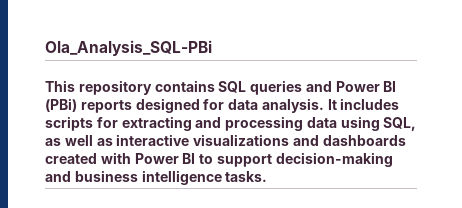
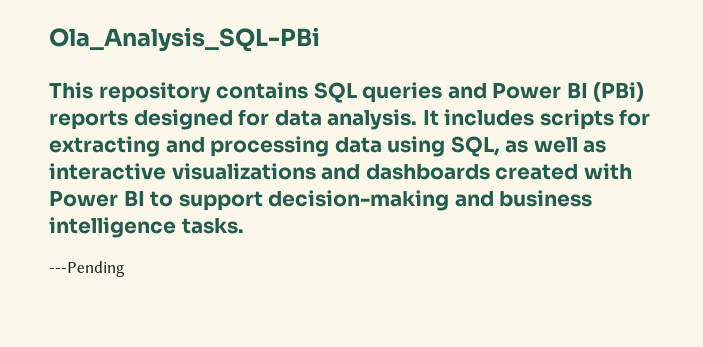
+ ---Pending

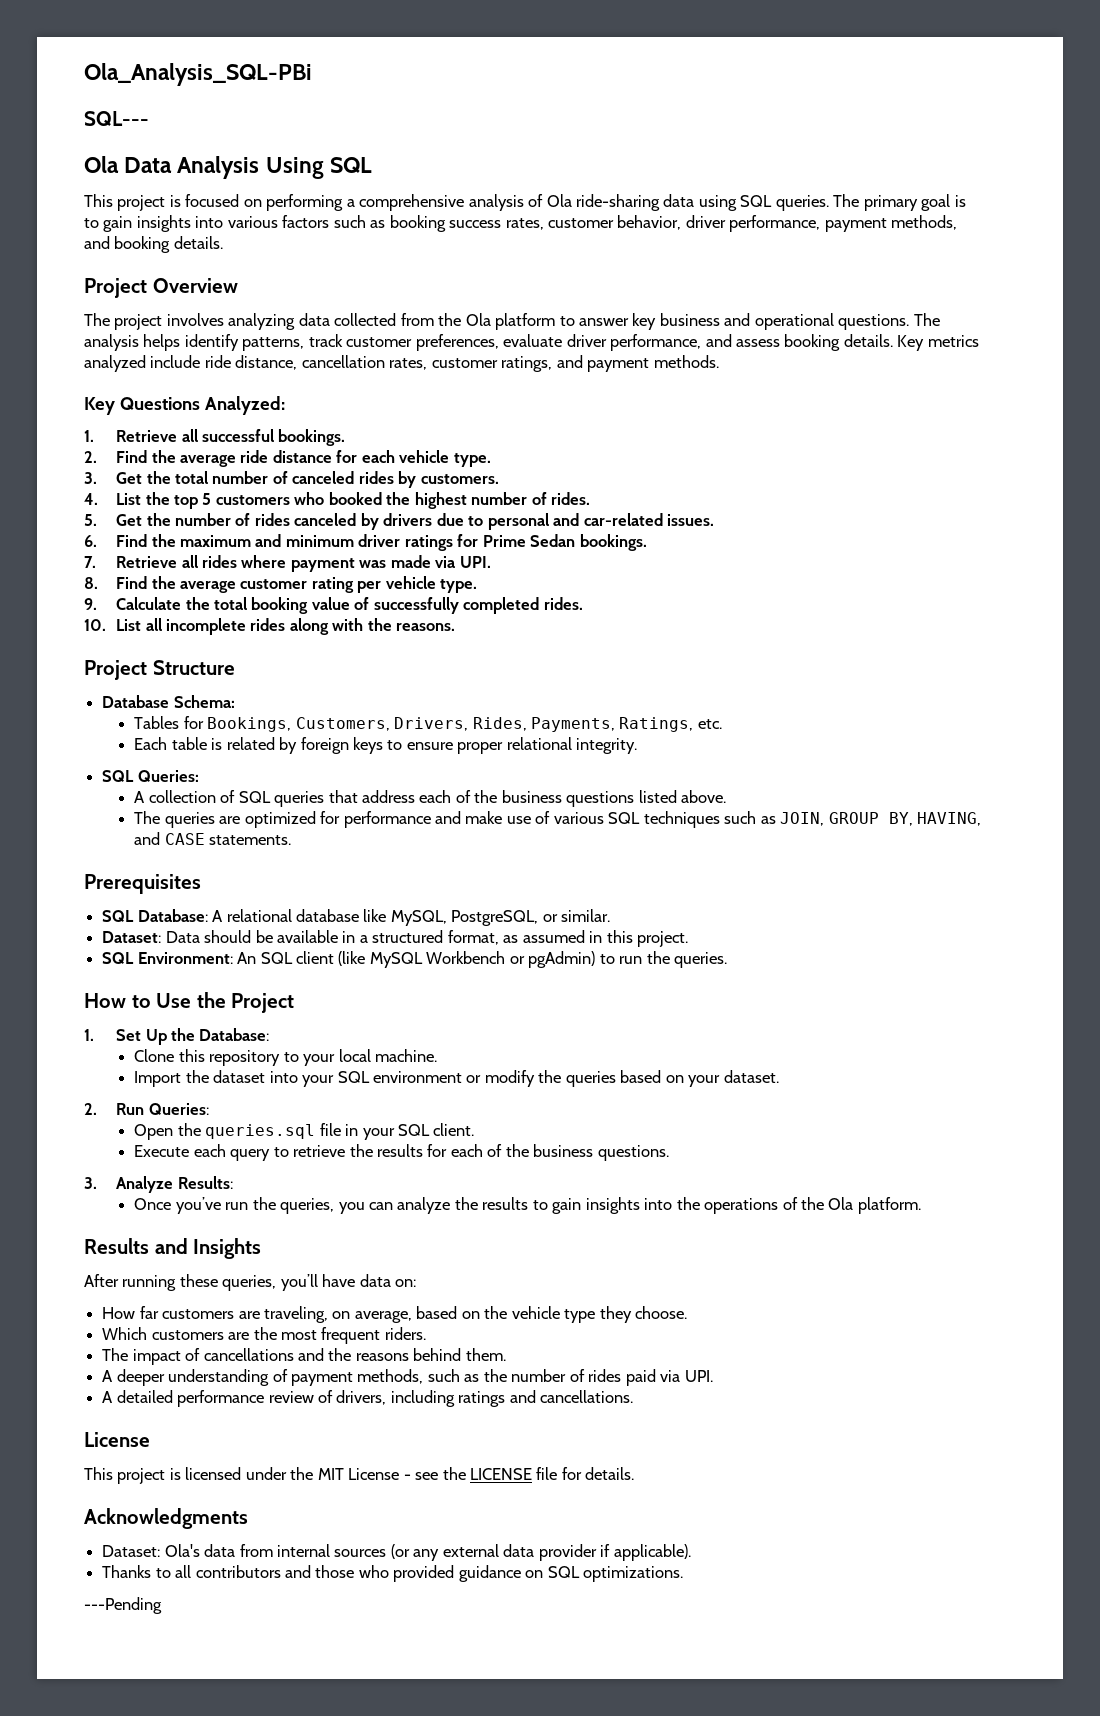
- This repository contains SQL queries and Power BI (PBi) reports designed for data analysis. It includes scripts for extracting and processing data using SQL, as well as interactive visualizations and dashboards created with Power BI to support decision-making and business intelligence tasks.
+ SQL---
+ Ola Data Analysis Using SQL
+ This project is focused on performing a comprehensive analysis of Ola ride-sharing data using SQL queries. The primary goal is to gain insights into various factors such as booking success rates, customer behavior, driver performance, payment methods, and booking details.
+ Project Overview
+ The project involves analyzing data collected from the Ola platform to answer key business and operational questions. The analysis helps identify patterns, track customer preferences, evaluate driver performance, and assess booking details. Key metrics analyzed include ride distance, cancellation rates, customer ratings, and payment methods.
+ Key Questions Analyzed:
+ 1. Retrieve all successful bookings.
+ 2. Find the average ride distance for each vehicle type.
+ 3. Get the total number of canceled rides by customers.
+ 4. List the top 5 customers who booked the highest number of rides.
+ 5. Get the number of rides canceled by drivers due to personal and car-related issues.
+ 6. Find the maximum and minimum driver ratings for Prime Sedan bookings.
+ 7. Retrieve all rides where payment was made via UPI.
+ 8. Find the average customer rating per vehicle type.
+ 9. Calculate the total booking value of successfully completed rides.
+ 10. List all incomplete rides along with the reasons.
+ Project Structure
+ Database Schema:
+ Tables for Bookings, Customers, Drivers, Rides, Payments, Ratings, etc.
+ Each table is related by foreign keys to ensure proper relational integrity.
+ SQL Queries:
+ A collection of SQL queries that address each of the business questions listed above.
+ The queries are optimized for performance and make use of various SQL techniques such as JOIN, GROUP BY, HAVING, and CASE statements.
+ Prerequisites
+ SQL Database: A relational database like MySQL, PostgreSQL, or similar.
+ Dataset: Data should be available in a structured format, as assumed in this project.
+ SQL Environment: An SQL client (like MySQL Workbench or pgAdmin) to run the queries.
+ How to Use the Project
+ 1. Set Up the Database:
+ Clone this repository to your local machine.
+ Import the dataset into your SQL environment or modify the queries based on your dataset.
+ 2. Run Queries:
+ Open the queries.sql file in your SQL client.
+ Execute each query to retrieve the results for each of the business questions.
+ 3. Analyze Results:
+ Once you’ve run the queries, you can analyze the results to gain insights into the operations of the Ola platform.
+ Results and Insights
+ After running these queries, you’ll have data on:
+ How far customers are traveling, on average, based on the vehicle type they choose.
+ Which customers are the most frequent riders.
+ The impact of cancellations and the reasons behind them.
+ A deeper understanding of payment methods, such as the number of rides paid via UPI.
+ A detailed performance review of drivers, including ratings and cancellations.
+ License
+ This project is licensed under the MIT License - see the LICENSE file for details.
+ Acknowledgments
+ Dataset: Ola's data from internal sources (or any external data provider if applicable).
+ Thanks to all contributors and those who provided guidance on SQL optimizations.

